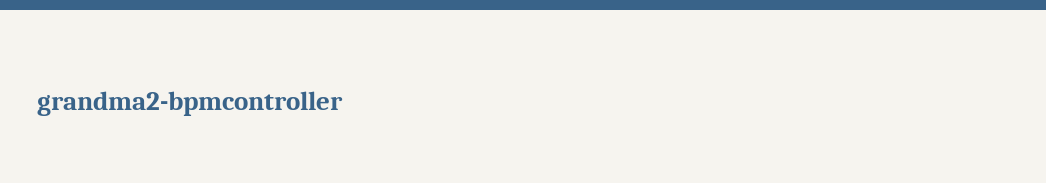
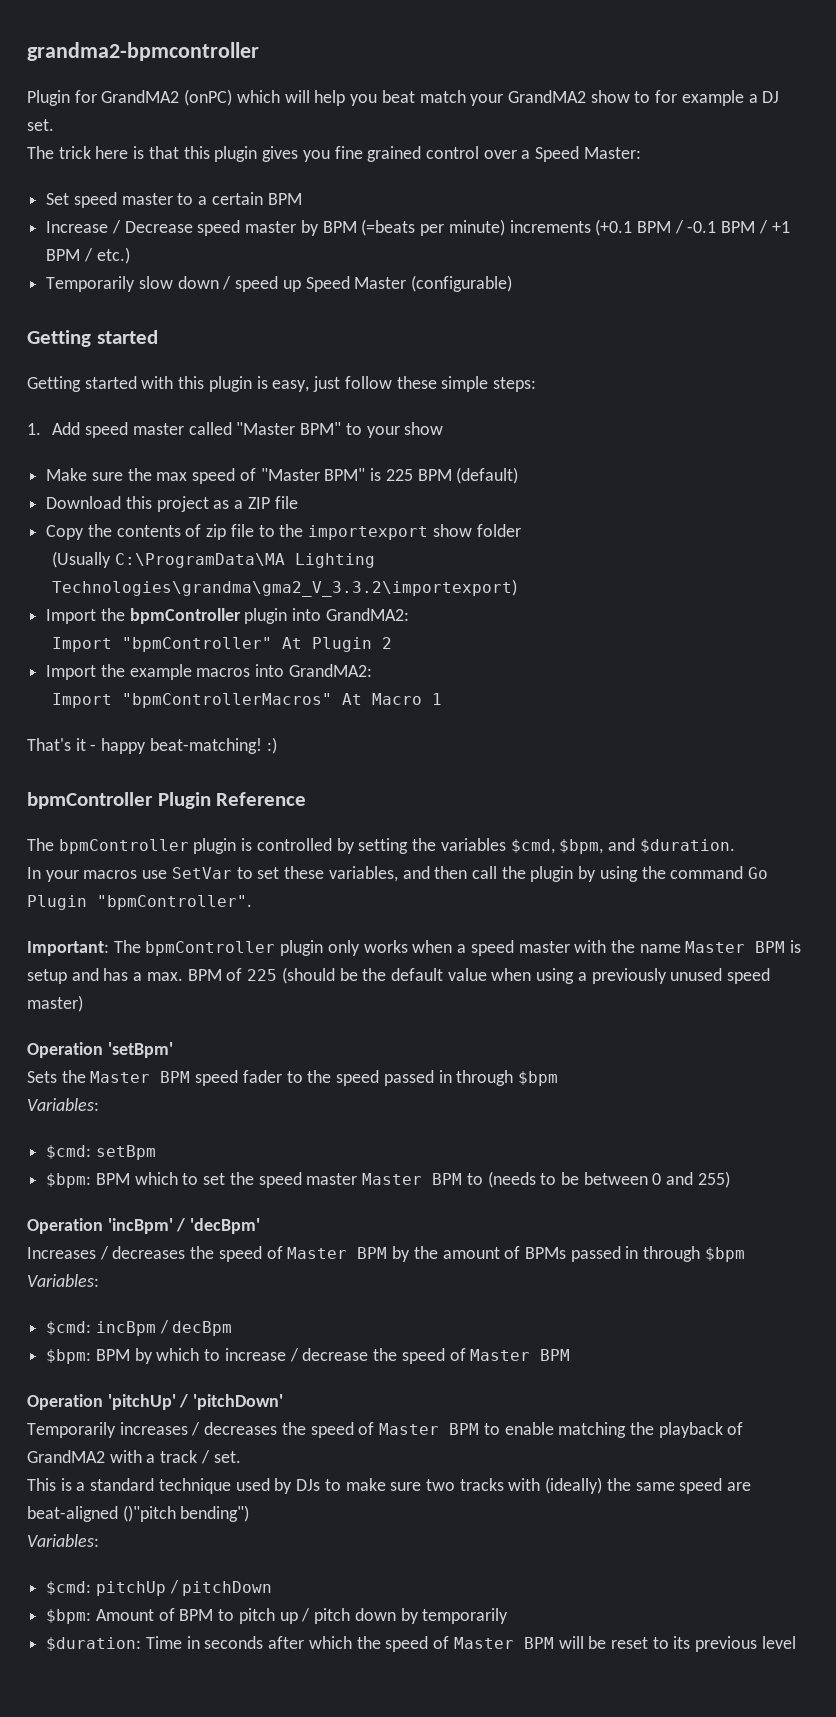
+ Plugin for GrandMA2 (onPC) which will help you beat match your GrandMA2 show to for example a DJ set.
+ The trick here is that this plugin gives you fine grained control over a Speed Master:
+ Set speed master to a certain BPM
+ Increase / Decrease speed master by BPM (=beats per minute) increments (+0.1 BPM / -0.1 BPM / +1 BPM / etc.)
+ Temporarily slow down / speed up Speed Master (configurable)
+ Getting started
+ Getting started with this plugin is easy, just follow these simple steps:
+ 1. Add speed master called "Master BPM" to your show
+ Make sure the max speed of "Master BPM" is 225 BPM (default)
+ Download this project as a ZIP file
+ Copy the contents of zip file to the importexport show folder
+ (Usually C:\ProgramData\MA Lighting Technologies\grandma\gma2_V_3.3.2\importexport)
+ Import the bpmController plugin into GrandMA2:
+ Import "bpmController" At Plugin 2
+ Import the example macros into GrandMA2:
+ Import "bpmControllerMacros" At Macro 1
+ That's it - happy beat-matching! :)
+ bpmController Plugin Reference
+ The bpmController plugin is controlled by setting the variables $cmd, $bpm, and $duration.
+ In your macros use SetVar to set these variables, and then call the plugin by using the command Go Plugin "bpmController".
+ Important: The bpmController plugin only works when a speed master with the name Master BPM is setup and has a max. BPM of 225 (should be the default value when using a previously unused speed master)
+ Operation 'setBpm'
+ Sets the Master BPM speed fader to the speed passed in through $bpm
+ Variables:
+ $cmd: setBpm
+ $bpm: BPM which to set the speed master Master BPM to (needs to be between 0 and 255)
+ Operation 'incBpm' / 'decBpm'
+ Increases / decreases the speed of Master BPM by the amount of BPMs passed in through $bpm Variables:
+ $cmd: incBpm / decBpm
+ $bpm: BPM by which to increase / decrease the speed of Master BPM
+ Operation 'pitchUp' / 'pitchDown'
+ Temporarily increases / decreases the speed of Master BPM to enable matching the playback of GrandMA2 with a track / set.
+ This is a standard technique used by DJs to make sure two tracks with (ideally) the same speed are beat-aligned ()"pitch bending")
+ Variables:
+ $cmd: pitchUp / pitchDown
+ $bpm: Amount of BPM to pitch up / pitch down by temporarily
+ $duration: Time in seconds after which the speed of Master BPM will be reset to its previous level

